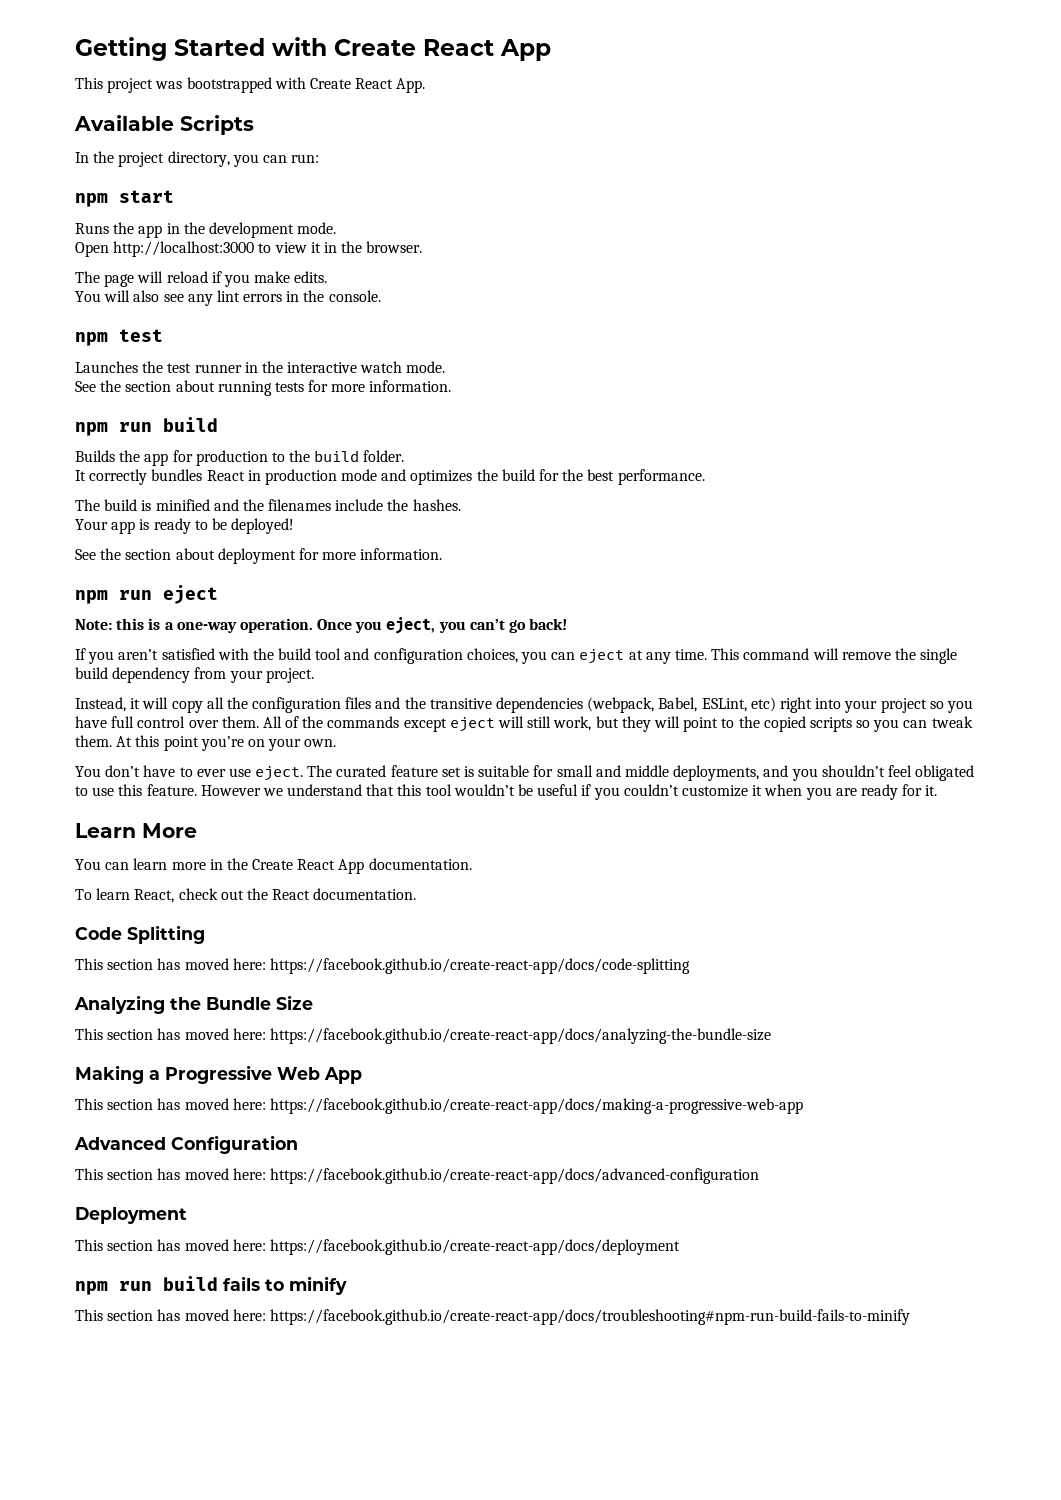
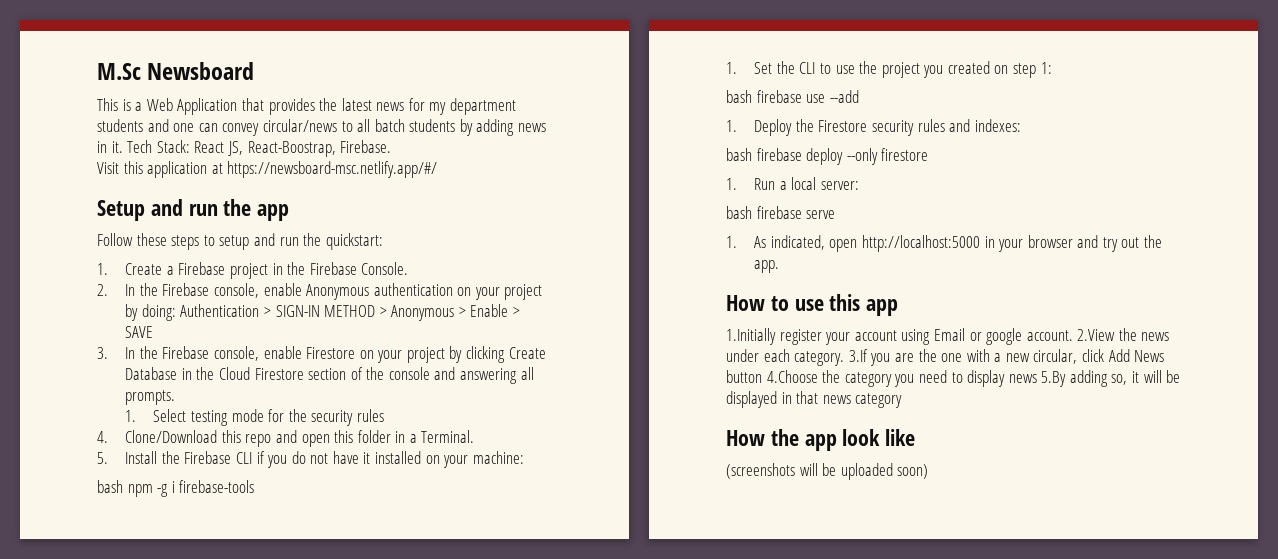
- Getting Started with Create React App
- This project was bootstrapped with Create React App.
- Available Scripts
- In the project directory, you can run:
- npm start
- Runs the app in the development mode.
- Open http://localhost:3000 to view it in the browser.
- The page will reload if you make edits.
- You will also see any lint errors in the console.
- npm test
- Launches the test runner in the interactive watch mode.
- See the section about running tests for more information.
- npm run build
- Builds the app for production to the build folder.
- It correctly bundles React in production mode and optimizes the build for the best performance.
- The build is minified and the filenames include the hashes.
- Your app is ready to be deployed!
- See the section about deployment for more information.
- npm run eject
- Note: this is a one-way operation. Once you eject, you can’t go back!
- If you aren’t satisfied with the build tool and configuration choices, you can eject at any time. This command will remove the single build dependency from your project.
- Instead, it will copy all the configuration files and the transitive dependencies (webpack, Babel, ESLint, etc) right into your project so you have full control over them. All of the commands except eject will still work, but they will point to the copied scripts so you can tweak them. At this point you’re on your own.
- You don’t have to ever use eject. The curated feature set is suitable for small and middle deployments, and you shouldn’t feel obligated to use this feature. However we understand that this tool wouldn’t be useful if you couldn’t customize it when you are ready for it.
- Learn More
- You can learn more in the Create React App documentation.
- To learn React, check out the React documentation.
- Code Splitting
- This section has moved here: https://facebook.github.io/create-react-app/docs/code-splitting
- Analyzing the Bundle Size
- This section has moved here: https://facebook.github.io/create-react-app/docs/analyzing-the-bundle-size
- Making a Progressive Web App
- This section has moved here: https://facebook.github.io/create-react-app/docs/making-a-progressive-web-app
- Advanced Configuration
- This section has moved here: https://facebook.github.io/create-react-app/docs/advanced-configuration
- Deployment
- This section has moved here: https://facebook.github.io/create-react-app/docs/deployment
- npm run build fails to minify
- This section has moved here: https://facebook.github.io/create-react-app/docs/troubleshooting#npm-run-build-fails-to-minify
+ M.Sc Newsboard
+ This is a Web Application that provides the latest news for my department students and one can convey circular/news to all batch students by adding news in it. Tech Stack: React JS, React-Boostrap, Firebase.
+ Visit this application at https://newsboard-msc.netlify.app/#/
+ Setup and run the app
+ Follow these steps to setup and run the quickstart:
+ 1. Create a Firebase project in the Firebase Console.
+ 2. In the Firebase console, enable Anonymous authentication on your project by doing: Authentication > SIGN-IN METHOD > Anonymous > Enable > SAVE
+ 3. In the Firebase console, enable Firestore on your project by clicking Create Database in the Cloud Firestore section of the console and answering all prompts.
+ 1. Select testing mode for the security rules
+ 4. Clone/Download this repo and open this folder in a Terminal.
+ 5. Install the Firebase CLI if you do not have it installed on your machine:
+ bash npm -g i firebase-tools
+ 1. Set the CLI to use the project you created on step 1:
+ bash firebase use --add
+ 1. Deploy the Firestore security rules and indexes:
+ bash firebase deploy --only firestore
+ 1. Run a local server:
+ bash firebase serve
+ 1. As indicated, open http://localhost:5000 in your browser and try out the app.
+ How to use this app
+ 1.Initially register your account using Email or google account. 2.View the news under each category. 3.If you are the one with a new circular, click Add News button 4.Choose the category you need to display news 5.By adding so, it will be displayed in that news category
+ How the app look like
+ (screenshots will be uploaded soon)

